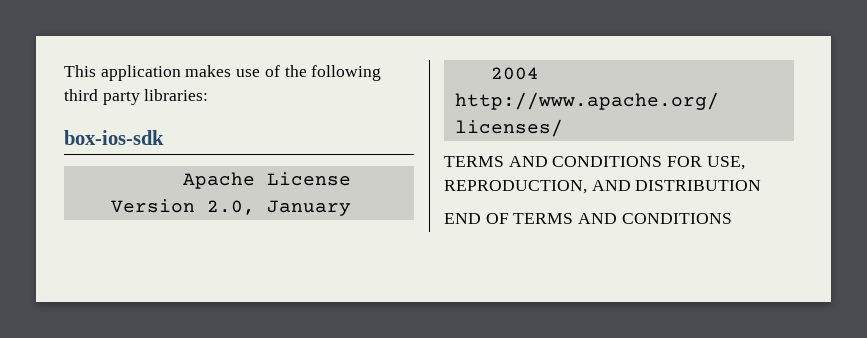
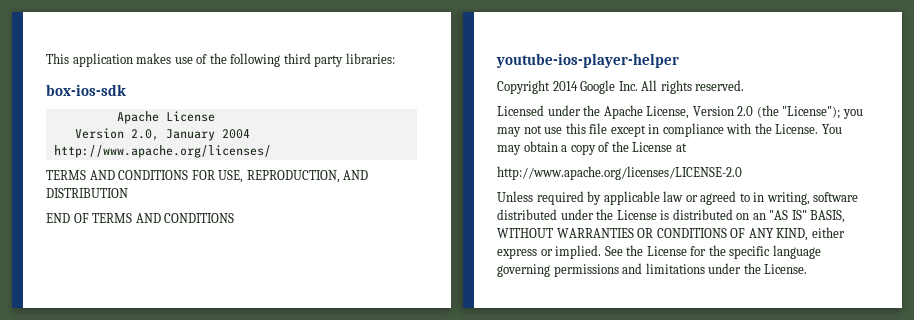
+ youtube-ios-player-helper
+ Copyright 2014 Google Inc. All rights reserved.
+ Licensed under the Apache License, Version 2.0 (the "License"); you may not use this file except in compliance with the License. You may obtain a copy of the License at
+ http://www.apache.org/licenses/LICENSE-2.0
+ Unless required by applicable law or agreed to in writing, software distributed under the License is distributed on an "AS IS" BASIS, WITHOUT WARRANTIES OR CONDITIONS OF ANY KIND, either express or implied. See the License for the specific language governing permissions and limitations under the License.

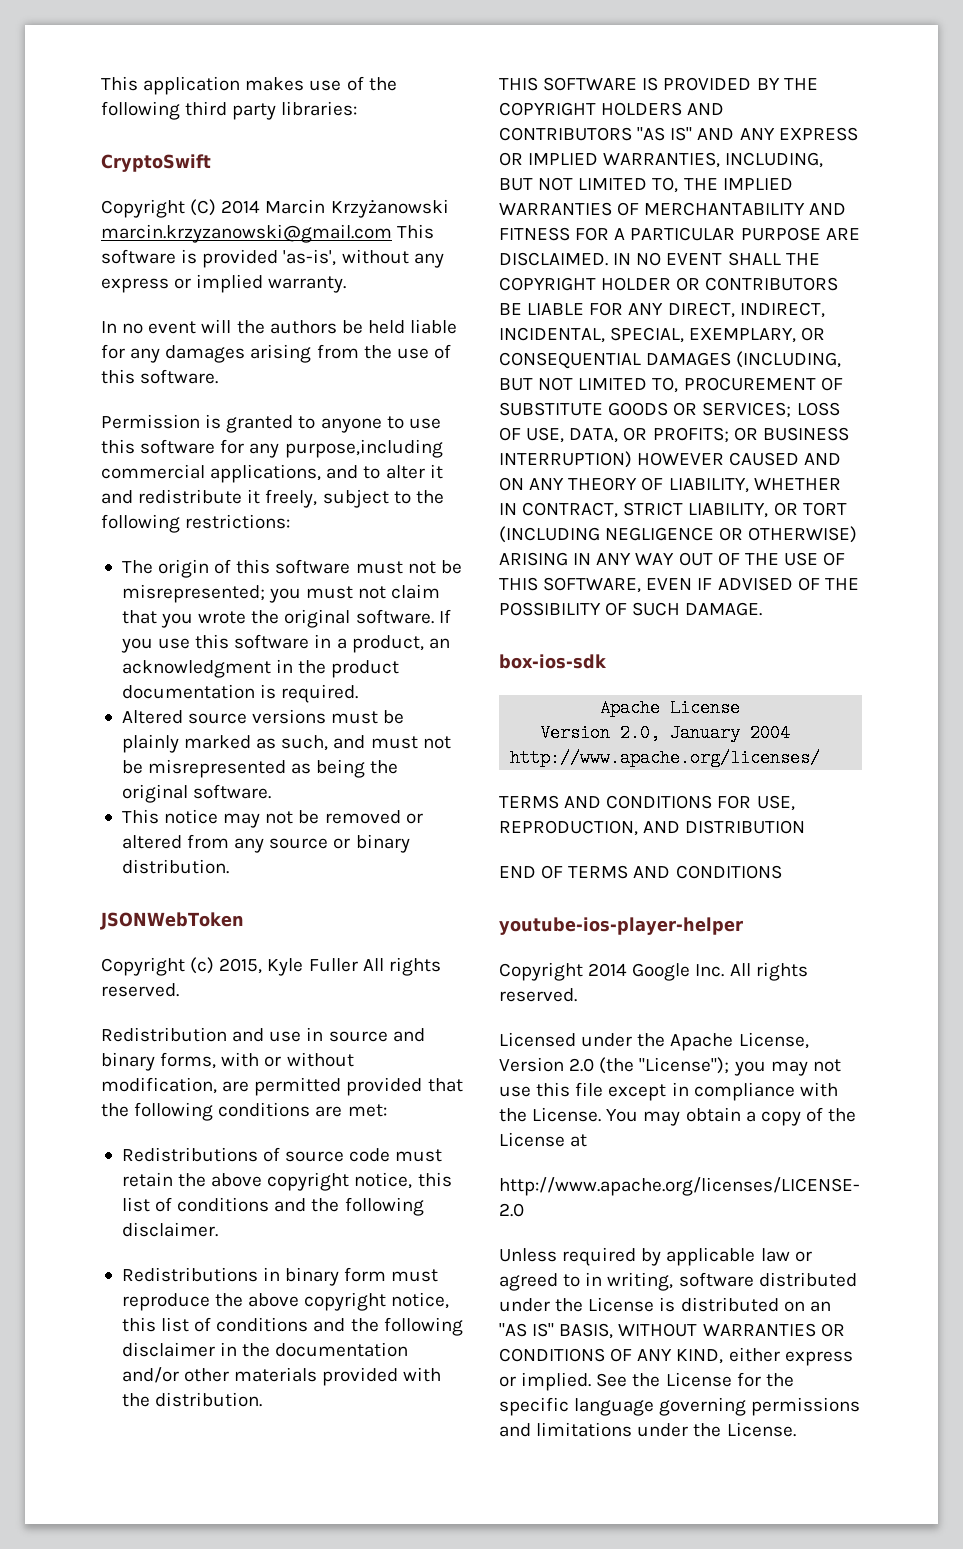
+ CryptoSwift
+ Copyright (C) 2014 Marcin Krzyżanowski marcin.krzyzanowski@gmail.com This software is provided 'as-is', without any express or implied warranty.
+ In no event will the authors be held liable for any damages arising from the use of this software.
+ Permission is granted to anyone to use this software for any purpose,including commercial applications, and to alter it and redistribute it freely, subject to the following restrictions:
+ The origin of this software must not be misrepresented; you must not claim that you wrote the original software. If you use this software in a product, an acknowledgment in the product documentation is required.
+ Altered source versions must be plainly marked as such, and must not be misrepresented as being the original software.
+ This notice may not be removed or altered from any source or binary distribution.
+ JSONWebToken
+ Copyright (c) 2015, Kyle Fuller All rights reserved.
+ Redistribution and use in source and binary forms, with or without modification, are permitted provided that the following conditions are met:
+ Redistributions of source code must retain the above copyright notice, this list of conditions and the following disclaimer.
+ Redistributions in binary form must reproduce the above copyright notice, this list of conditions and the following disclaimer in the documentation and/or other materials provided with the distribution.
+ THIS SOFTWARE IS PROVIDED BY THE COPYRIGHT HOLDERS AND CONTRIBUTORS "AS IS" AND ANY EXPRESS OR IMPLIED WARRANTIES, INCLUDING, BUT NOT LIMITED TO, THE IMPLIED WARRANTIES OF MERCHANTABILITY AND FITNESS FOR A PARTICULAR PURPOSE ARE DISCLAIMED. IN NO EVENT SHALL THE COPYRIGHT HOLDER OR CONTRIBUTORS BE LIABLE FOR ANY DIRECT, INDIRECT, INCIDENTAL, SPECIAL, EXEMPLARY, OR CONSEQUENTIAL DAMAGES (INCLUDING, BUT NOT LIMITED TO, PROCUREMENT OF SUBSTITUTE GOODS OR SERVICES; LOSS OF USE, DATA, OR PROFITS; OR BUSINESS INTERRUPTION) HOWEVER CAUSED AND ON ANY THEORY OF LIABILITY, WHETHER IN CONTRACT, STRICT LIABILITY, OR TORT (INCLUDING NEGLIGENCE OR OTHERWISE) ARISING IN ANY WAY OUT OF THE USE OF THIS SOFTWARE, EVEN IF ADVISED OF THE POSSIBILITY OF SUCH DAMAGE.

